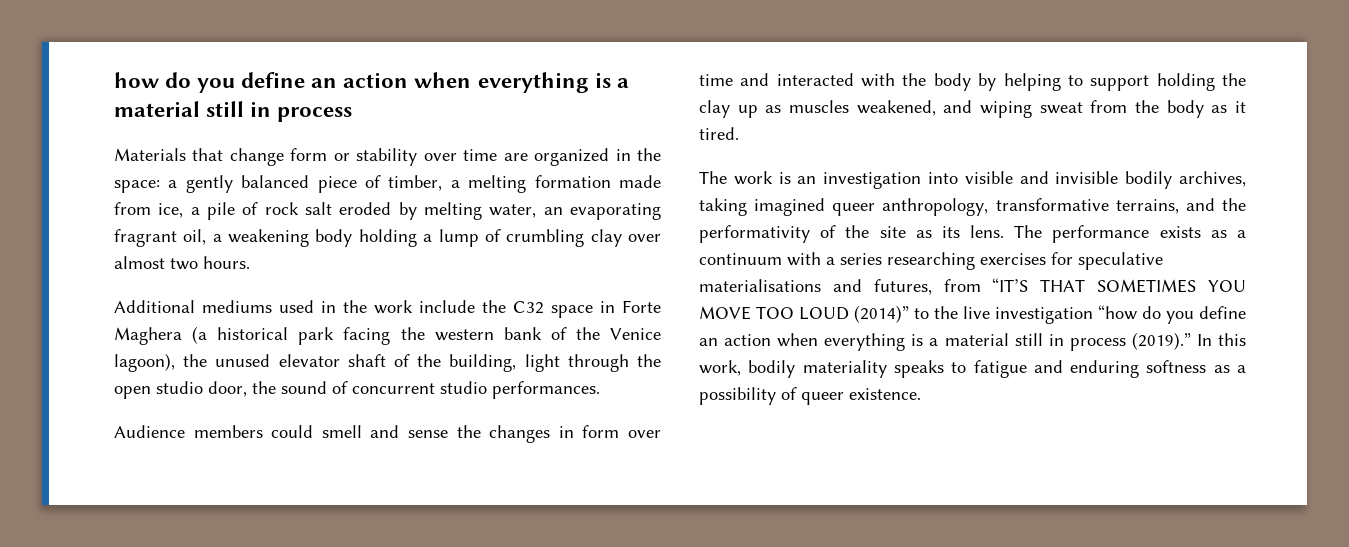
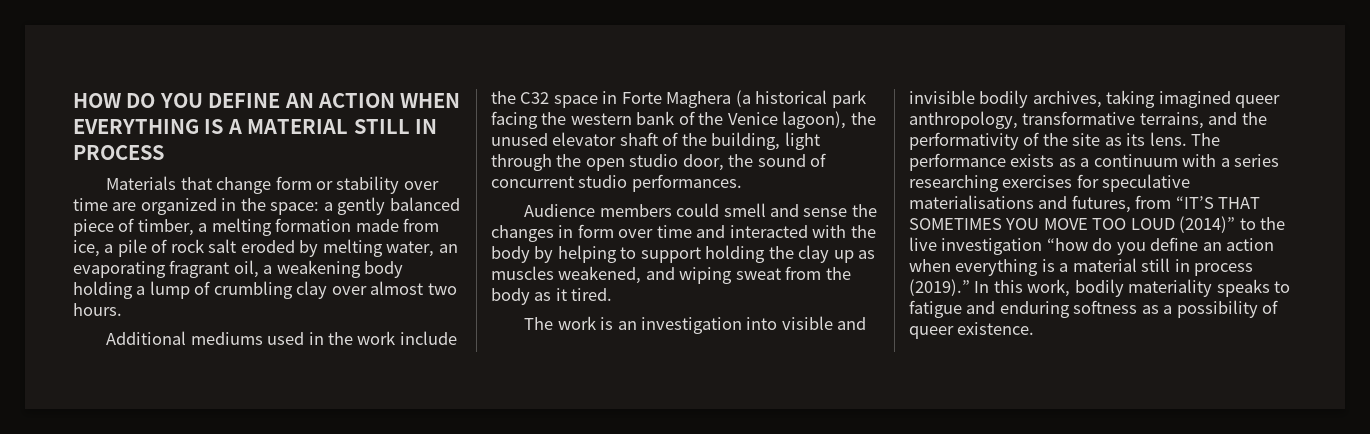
- how do you define an action when everything is a material still in process
+ HOW DO YOU DEFINE AN ACTION WHEN EVERYTHING IS A MATERIAL STILL IN PROCESS

